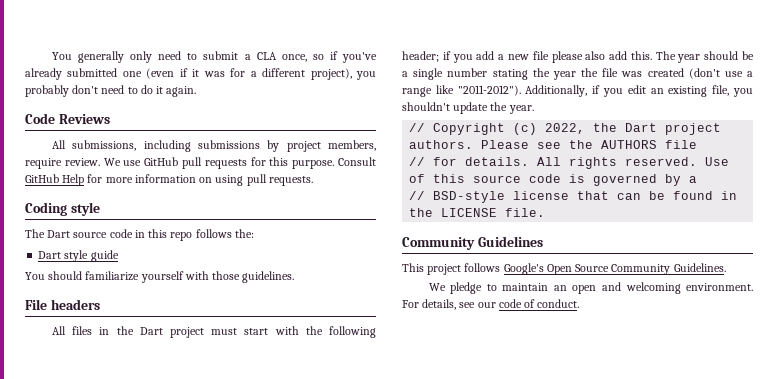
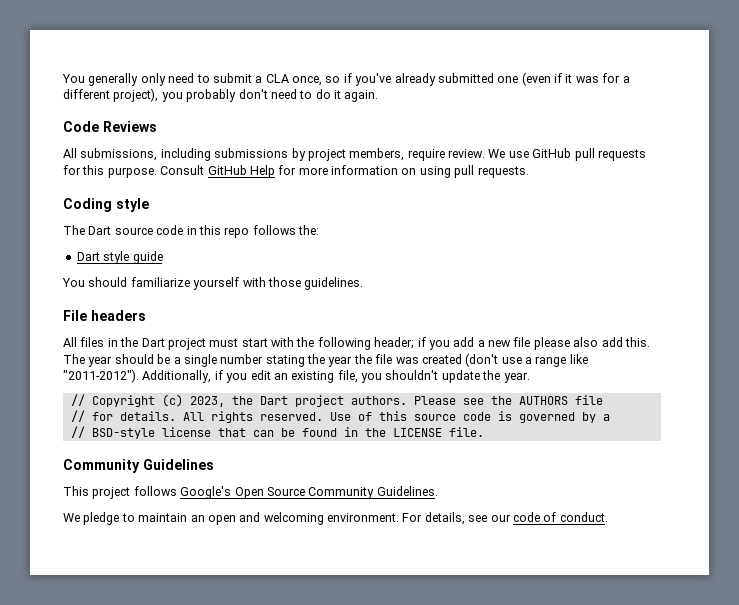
- // Copyright (c) 2022, the Dart project authors.
+ // Copyright (c) 2023, the Dart project authors.

